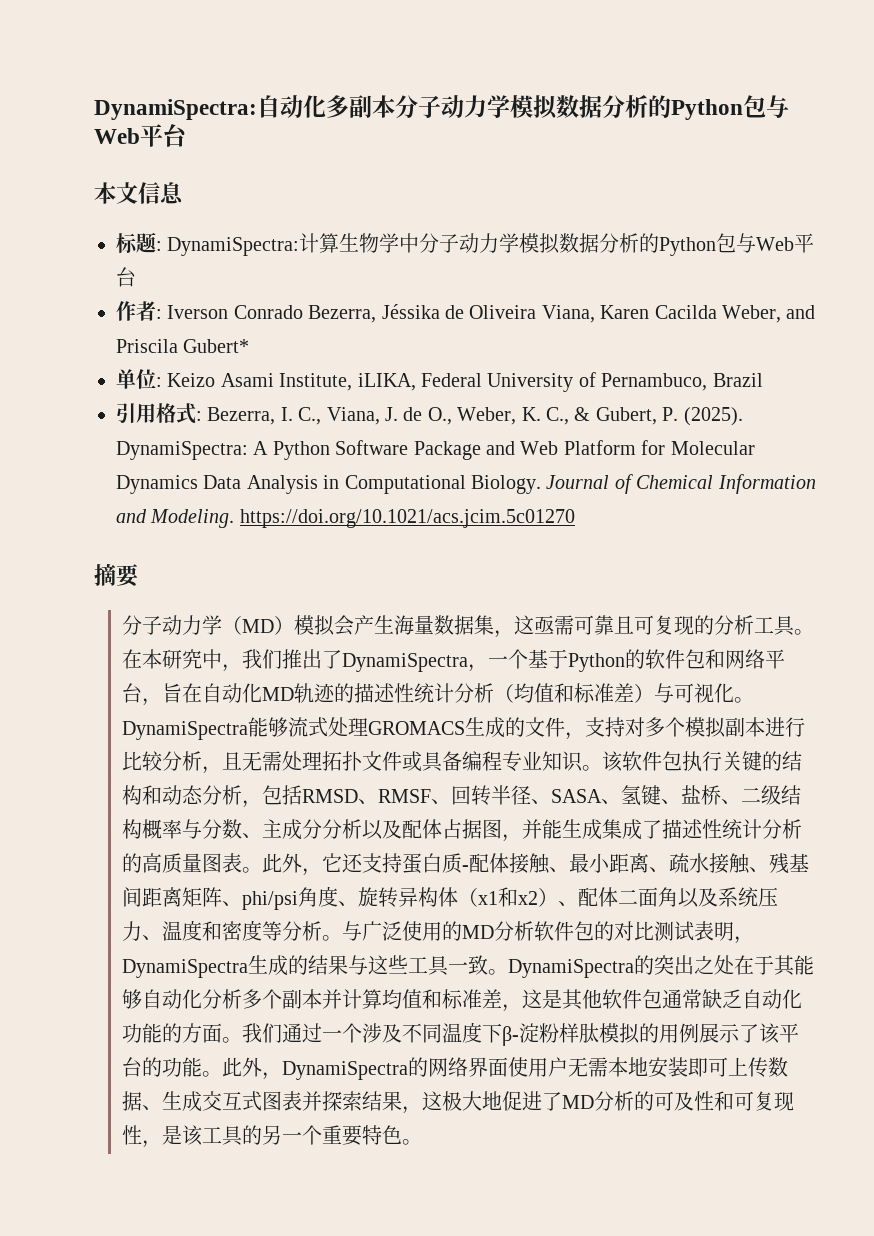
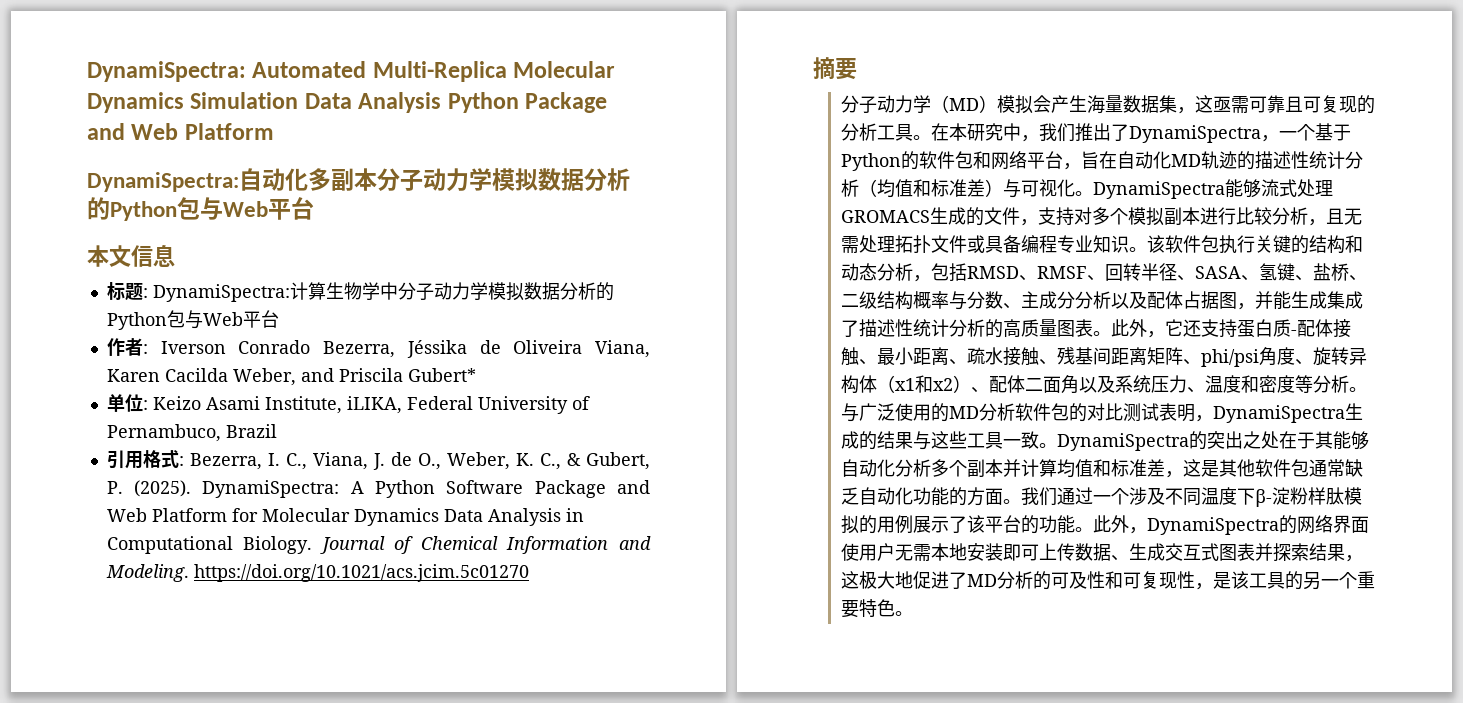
+ DynamiSpectra: Automated Multi-Replica Molecular Dynamics Simulation Data Analysis Python Package and Web Platform

